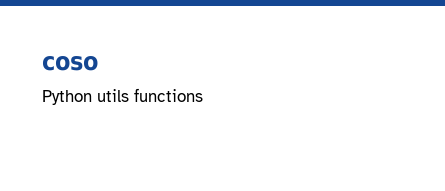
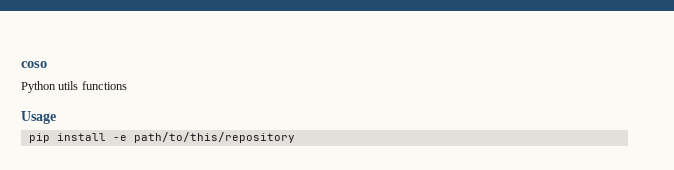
+ Usage
+ pip install -e path/to/this/repository

